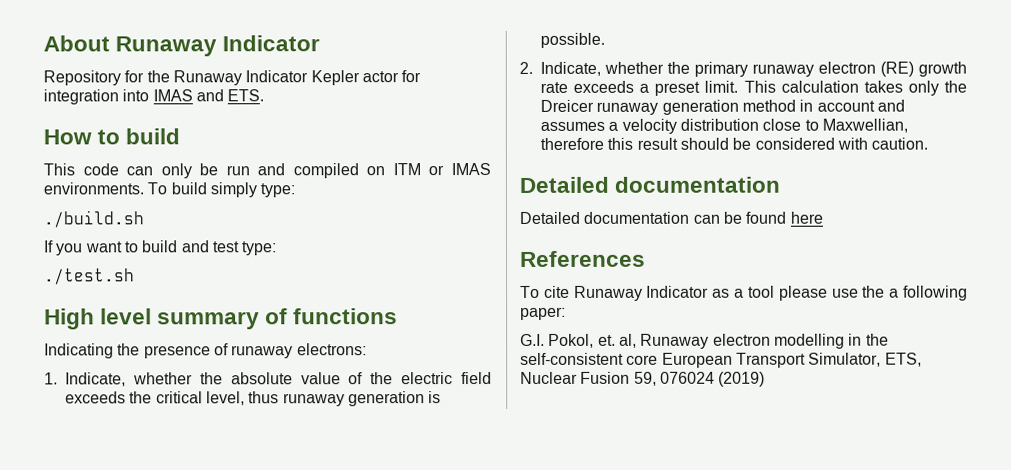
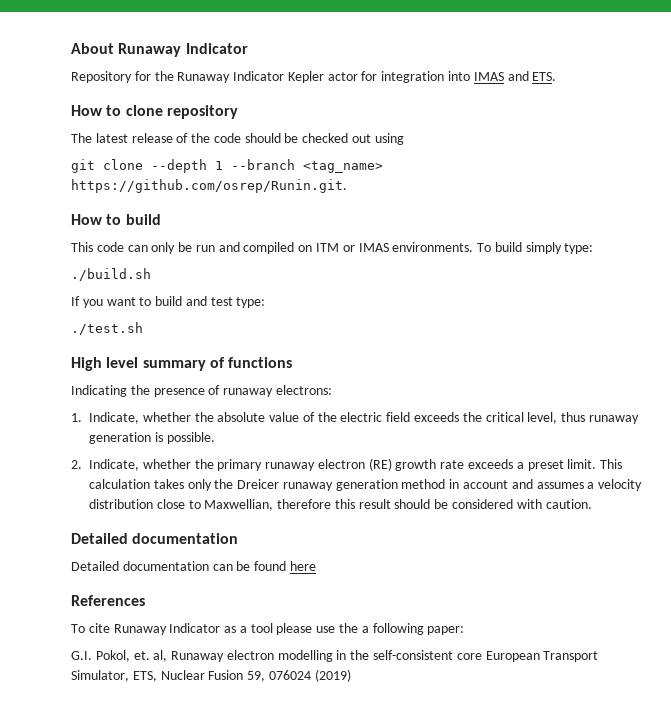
+ How to clone repository
+ The latest release of the code should be checked out using
+ git clone --depth 1 --branch <tag_name> https://github.com/osrep/Runin.git.

